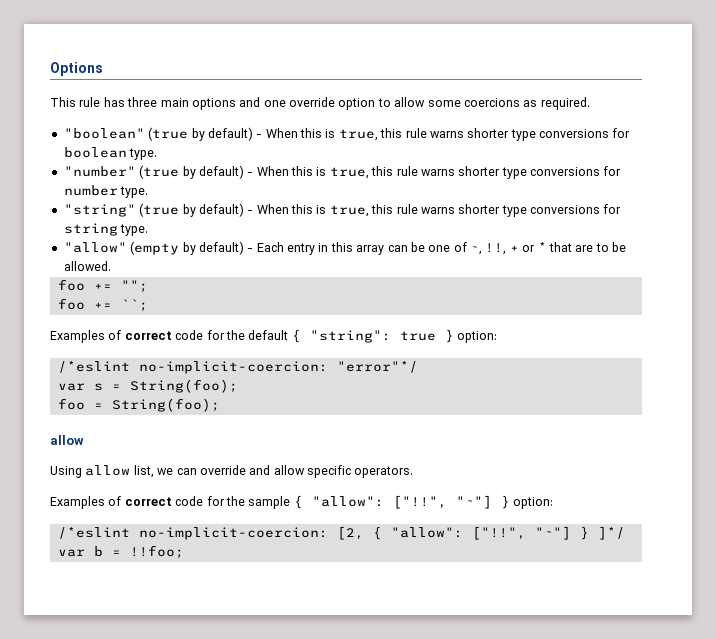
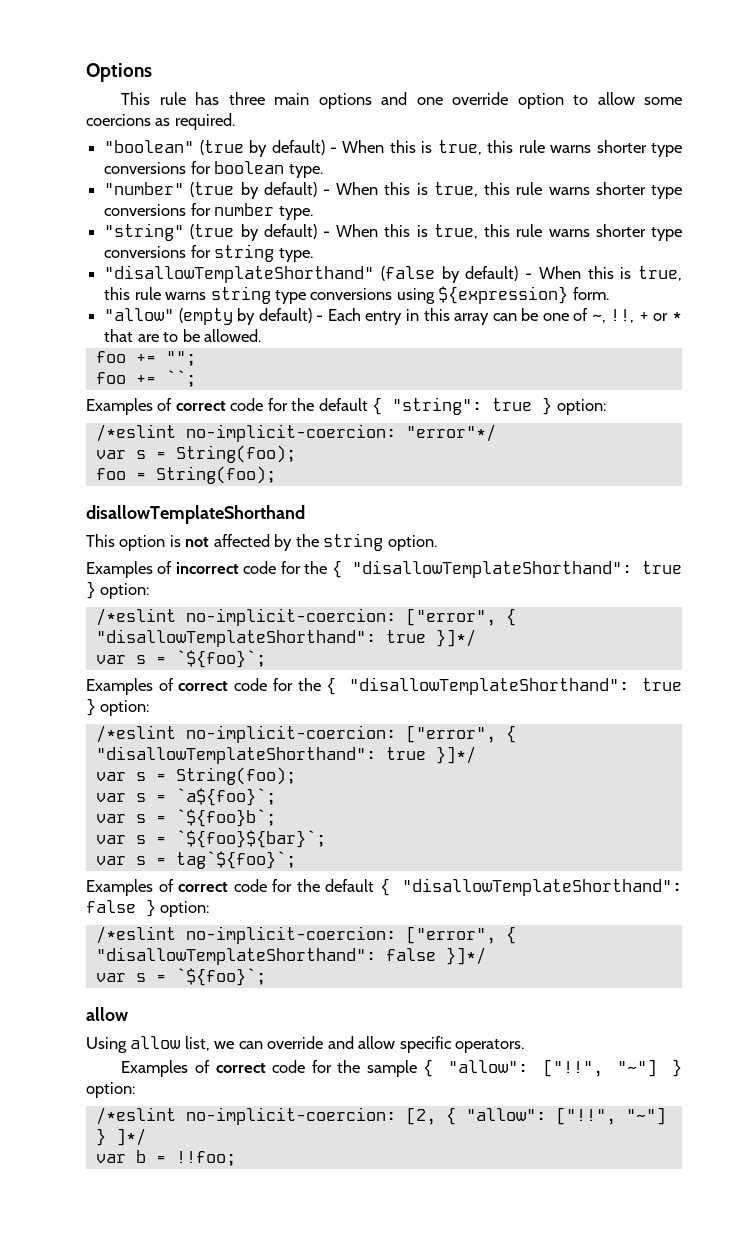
+ "disallowTemplateShorthand" (false by default) - When this is true, this rule warns string type conversions using ${expression} form.
+ disallowTemplateShorthand
+ This option is not affected by the string option.
+ Examples of incorrect code for the { "disallowTemplateShorthand": true } option:
+ /*eslint no-implicit-coercion: ["error", { "disallowTemplateShorthand": true }]*/
+ var s = `${foo}`;
+ Examples of correct code for the { "disallowTemplateShorthand": true } option:
+ /*eslint no-implicit-coercion: ["error", { "disallowTemplateShorthand": true }]*/
+ var s = String(foo);
+ var s = `a${foo}`;
+ var s = `${foo}b`;
+ var s = `${foo}${bar}`;
+ var s = tag`${foo}`;
+ Examples of correct code for the default { "disallowTemplateShorthand": false } option:
+ /*eslint no-implicit-coercion: ["error", { "disallowTemplateShorthand": false }]*/
+ var s = `${foo}`;

